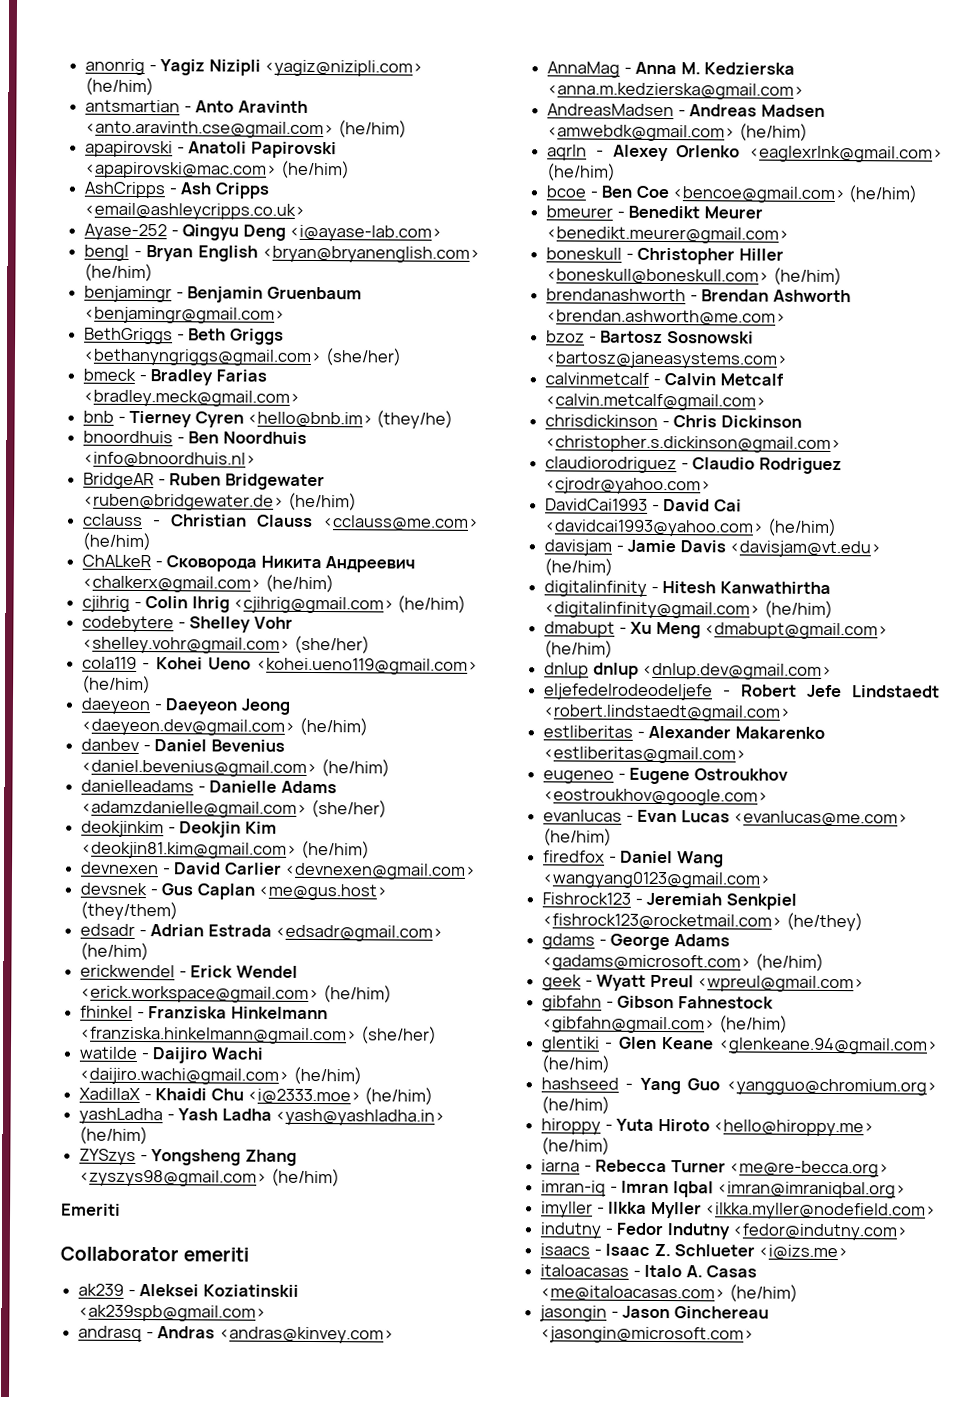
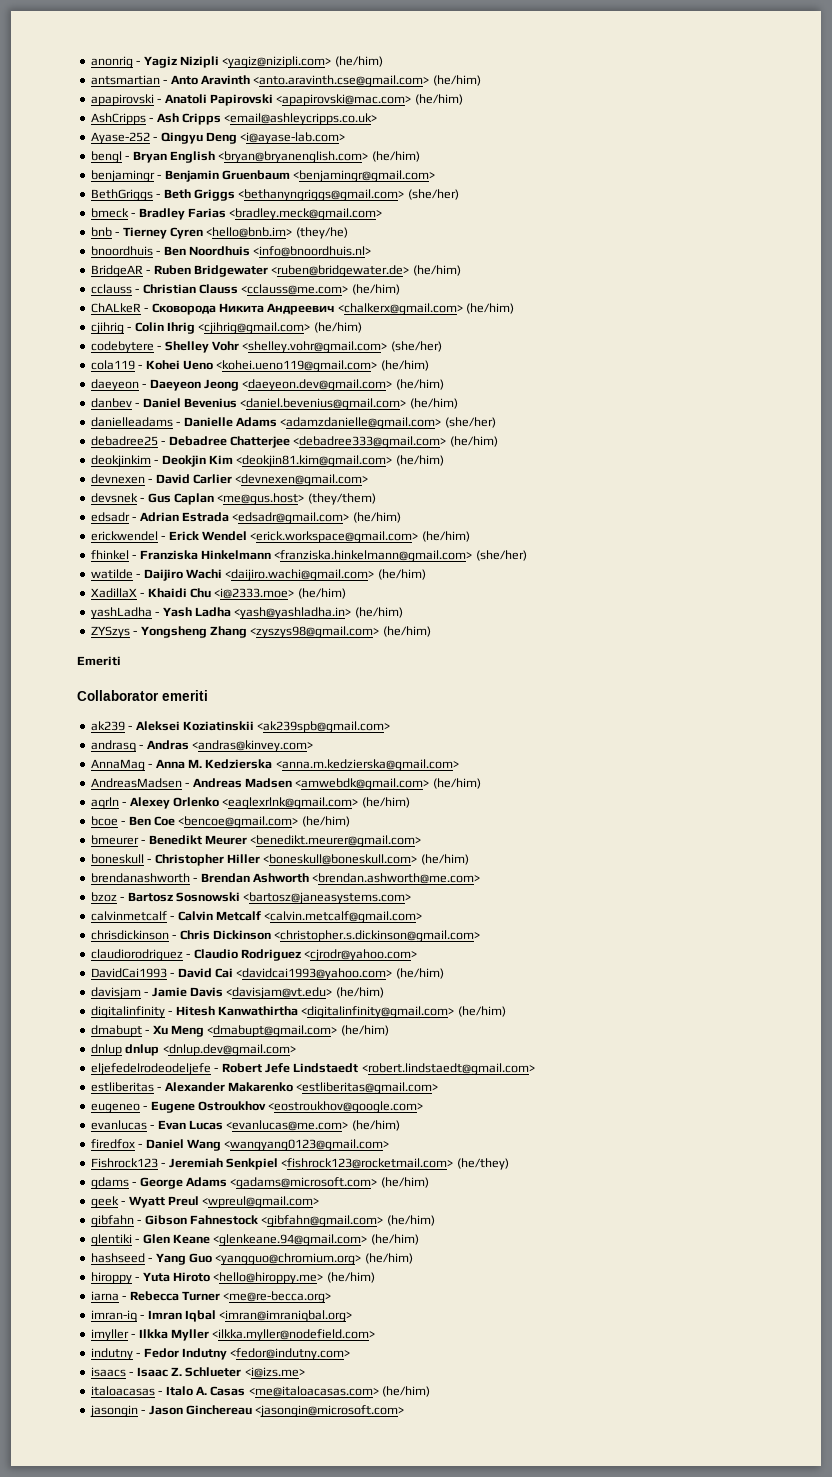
+ debadree25 - Debadree Chatterjee <debadree333@gmail.com> (he/him)

